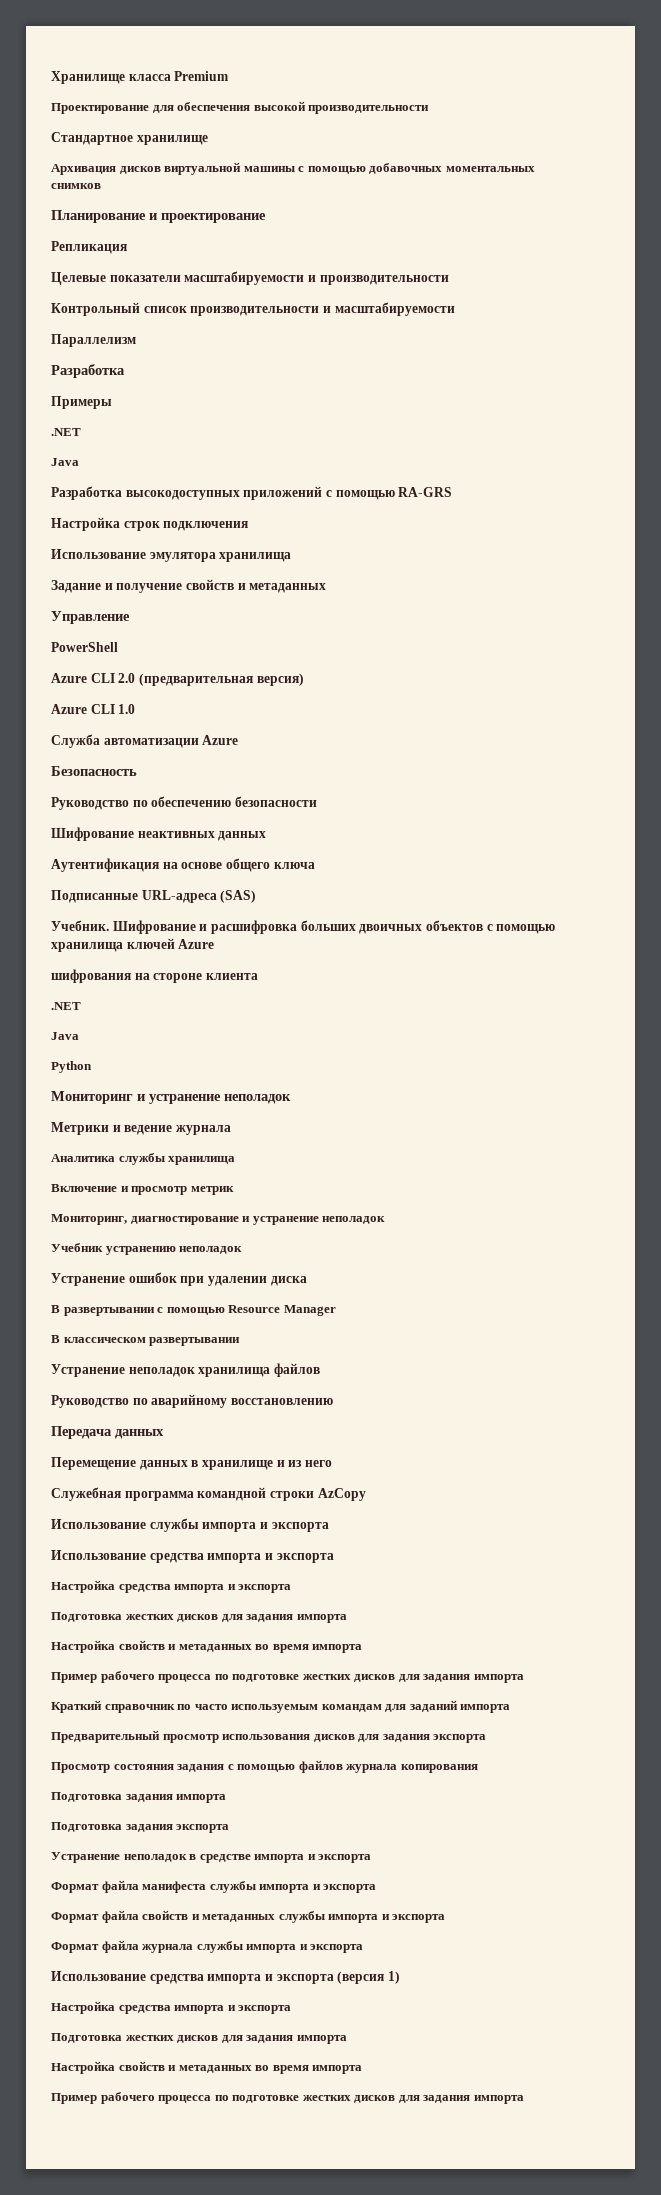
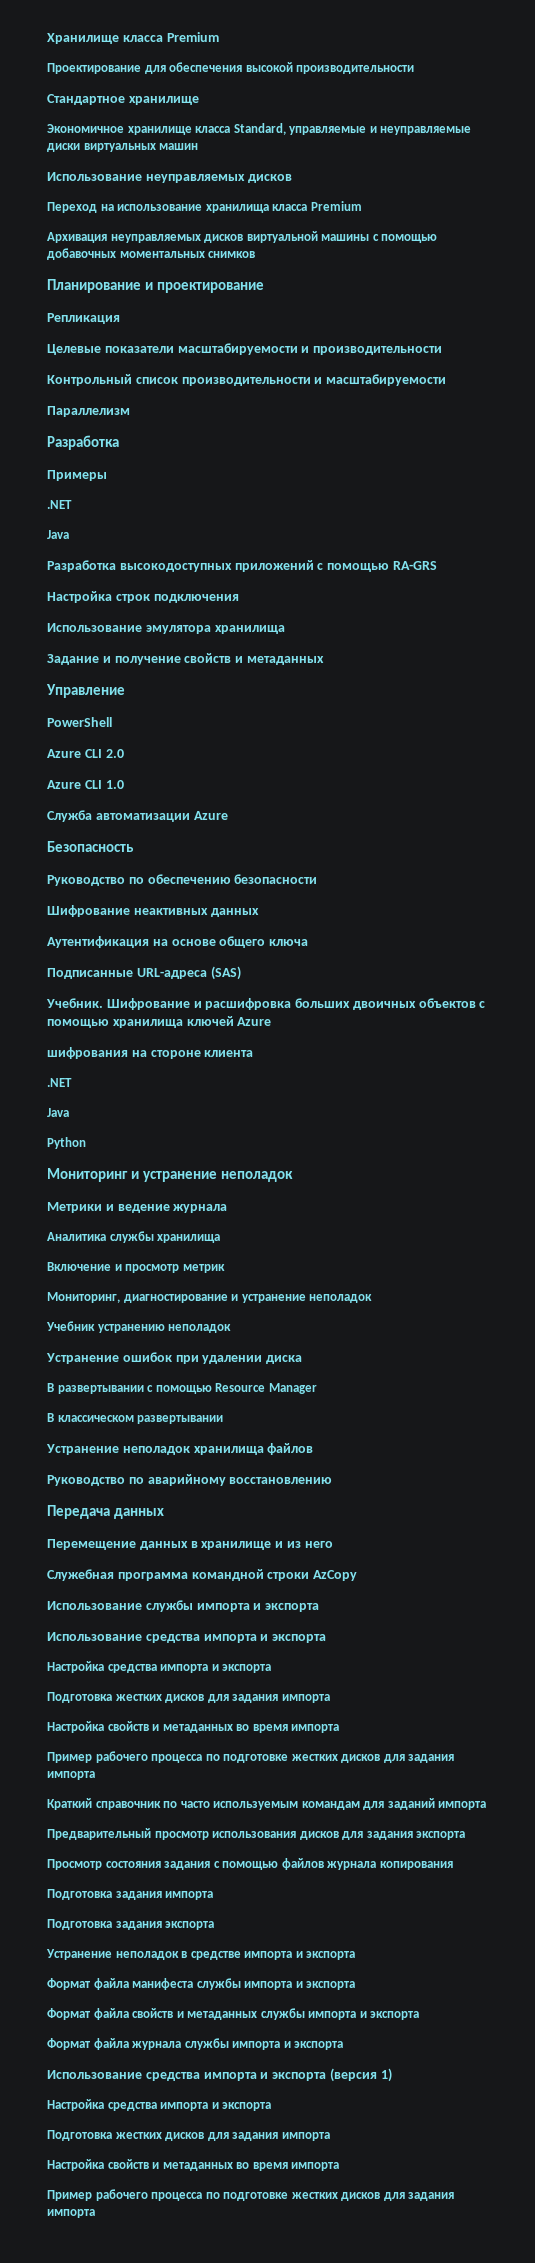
+ Экономичное хранилище класса Standard, управляемые и неуправляемые диски виртуальных машин
+ Использование неуправляемых дисков
+ Переход на использование хранилища класса Premium
- Архивация дисков виртуальной машины с помощью добавочных моментальных снимков
+ Архивация неуправляемых дисков виртуальной машины с помощью добавочных моментальных снимков
- Azure CLI 2.0 (предварительная версия)
+ Azure CLI 2.0

